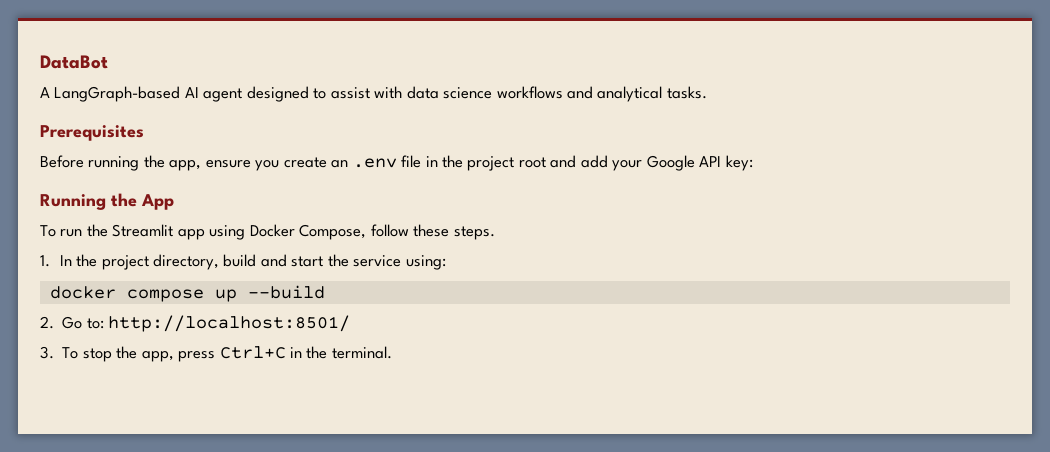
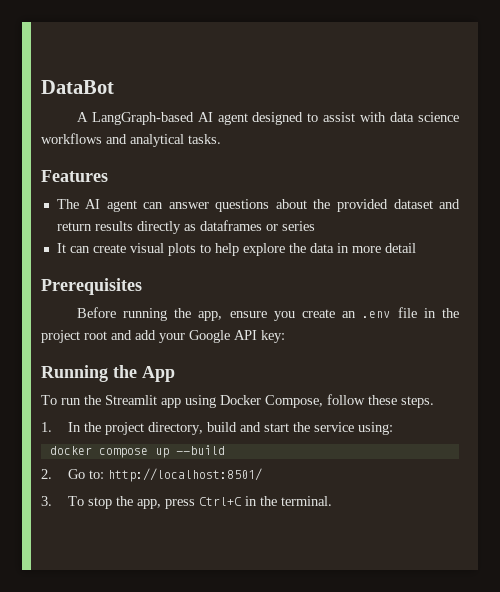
+ Features
+ The AI agent can answer questions about the provided dataset and return results directly as dataframes or series
+ It can create visual plots to help explore the data in more detail

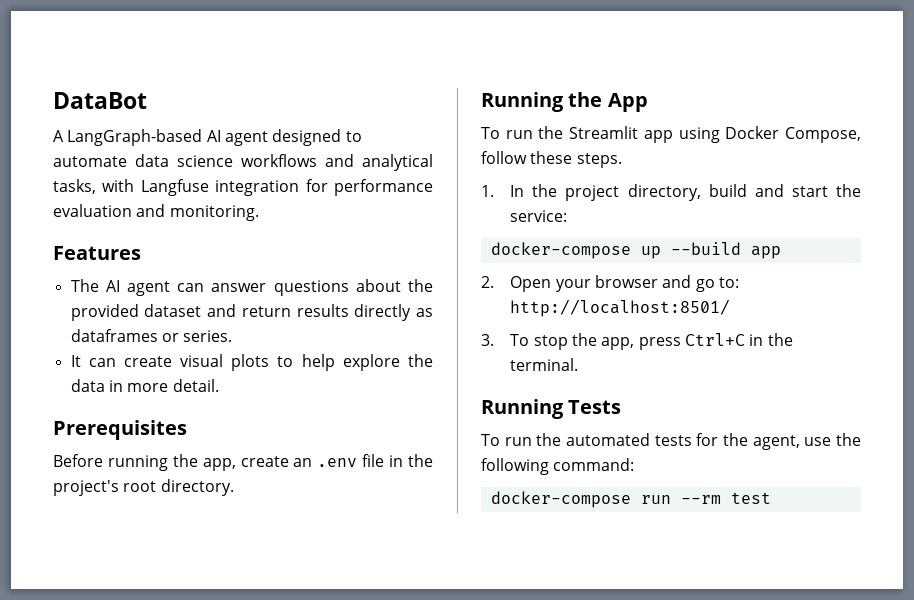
- A LangGraph-based AI agent designed to assist with data science workflows and analytical tasks.
+ A LangGraph-based AI agent designed to automate data science workflows and analytical tasks, with Langfuse integration for performance evaluation and monitoring.
- The AI agent can answer questions about the provided dataset and return results directly as dataframes or series
+ The AI agent can answer questions about the provided dataset and return results directly as dataframes or series.
- It can create visual plots to help explore the data in more detail
+ It can create visual plots to help explore the data in more detail.
- Before running the app, ensure you create an .env file in the project root and add your Google API key:
+ Before running the app, create an .env file in the project's root directory.
- 1. In the project directory, build and start the service using:
- docker compose up --build
+ 1. In the project directory, build and start the service:
+ docker-compose up --build app
- 2. Go to: http://localhost:8501/
+ 2. Open your browser and go to: http://localhost:8501/
+ Running Tests
+ To run the automated tests for the agent, use the following command:
+ docker-compose run --rm test

